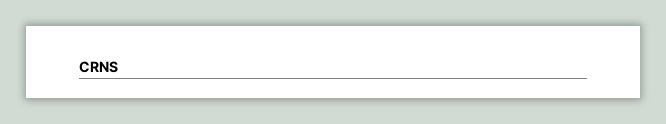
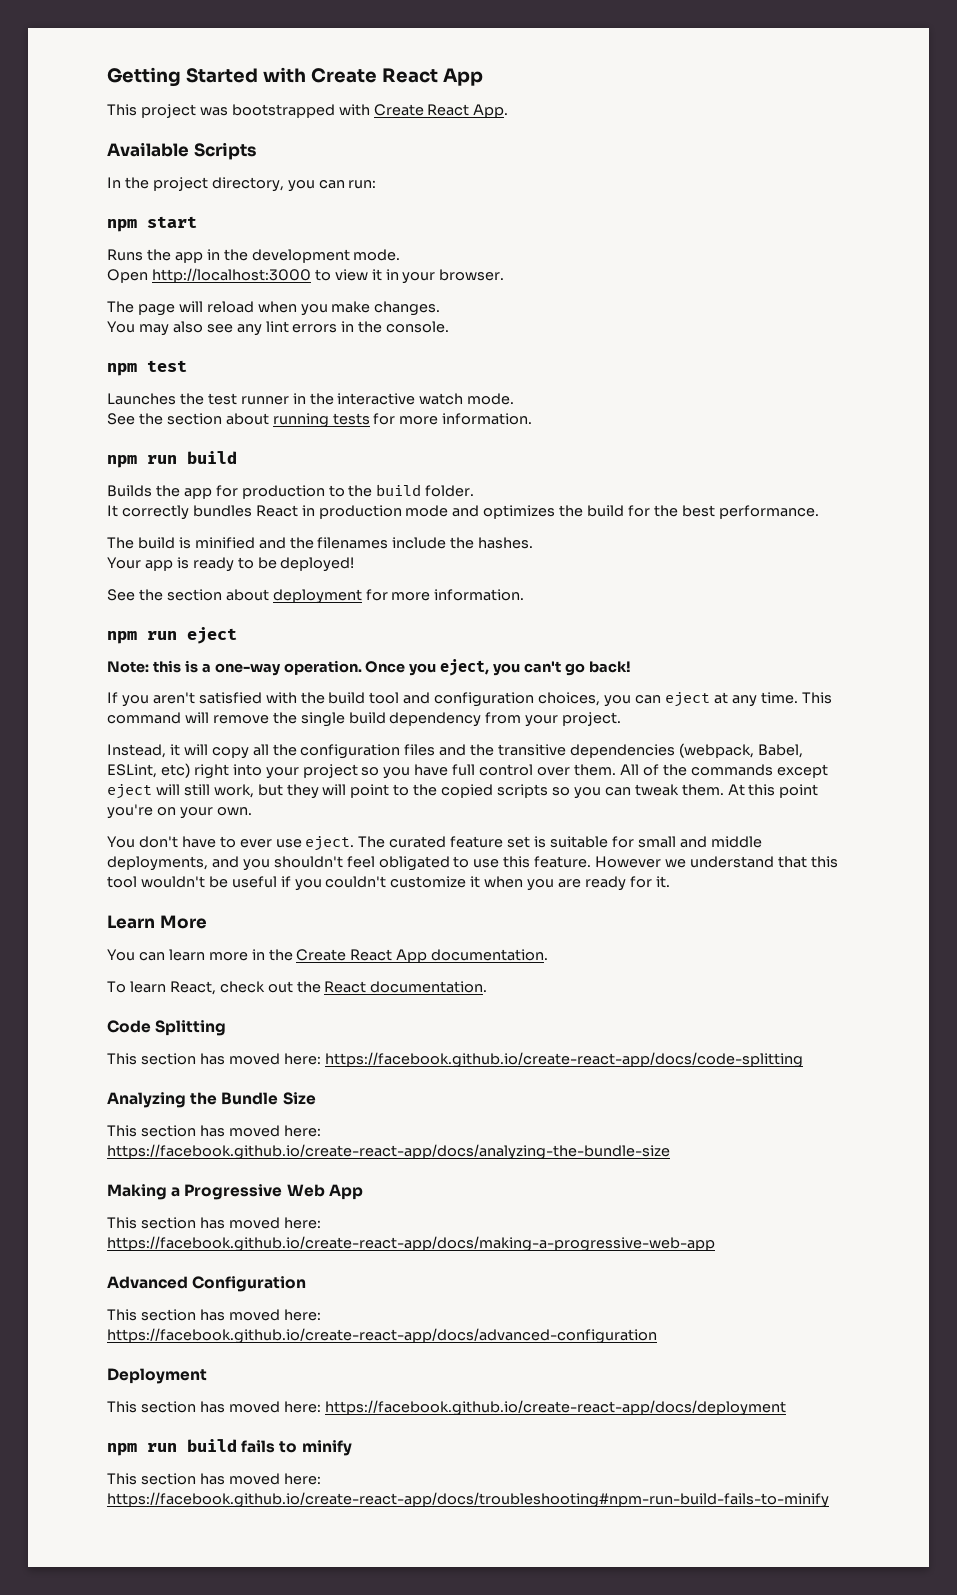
- CRNS
+ Getting Started with Create React App
+ This project was bootstrapped with Create React App.
+ Available Scripts
+ In the project directory, you can run:
+ npm start
+ Runs the app in the development mode.
+ Open http://localhost:3000 to view it in your browser.
+ The page will reload when you make changes.
+ You may also see any lint errors in the console.
+ npm test
+ Launches the test runner in the interactive watch mode.
+ See the section about running tests for more information.
+ npm run build
+ Builds the app for production to the build folder.
+ It correctly bundles React in production mode and optimizes the build for the best performance.
+ The build is minified and the filenames include the hashes.
+ Your app is ready to be deployed!
+ See the section about deployment for more information.
+ npm run eject
+ Note: this is a one-way operation. Once you eject, you can't go back!
+ If you aren't satisfied with the build tool and configuration choices, you can eject at any time. This command will remove the single build dependency from your project.
+ Instead, it will copy all the configuration files and the transitive dependencies (webpack, Babel, ESLint, etc) right into your project so you have full control over them. All of the commands except eject will still work, but they will point to the copied scripts so you can tweak them. At this point you're on your own.
+ You don't have to ever use eject. The curated feature set is suitable for small and middle deployments, and you shouldn't feel obligated to use this feature. However we understand that this tool wouldn't be useful if you couldn't customize it when you are ready for it.
+ Learn More
+ You can learn more in the Create React App documentation.
+ To learn React, check out the React documentation.
+ Code Splitting
+ This section has moved here: https://facebook.github.io/create-react-app/docs/code-splitting
+ Analyzing the Bundle Size
+ This section has moved here: https://facebook.github.io/create-react-app/docs/analyzing-the-bundle-size
+ Making a Progressive Web App
+ This section has moved here: https://facebook.github.io/create-react-app/docs/making-a-progressive-web-app
+ Advanced Configuration
+ This section has moved here: https://facebook.github.io/create-react-app/docs/advanced-configuration
+ Deployment
+ This section has moved here: https://facebook.github.io/create-react-app/docs/deployment
+ npm run build fails to minify
+ This section has moved here: https://facebook.github.io/create-react-app/docs/troubleshooting#npm-run-build-fails-to-minify

